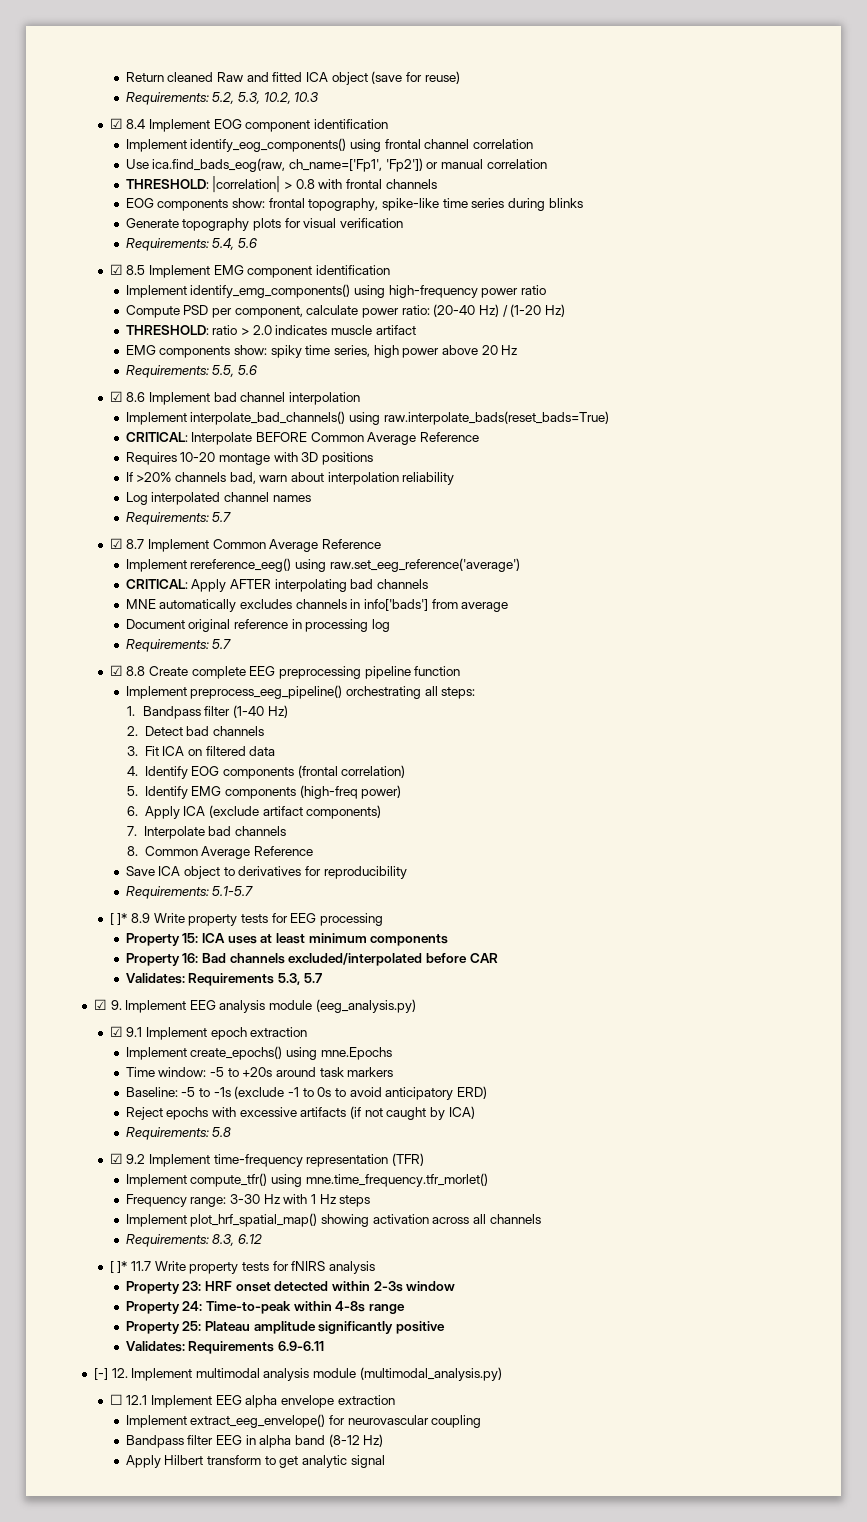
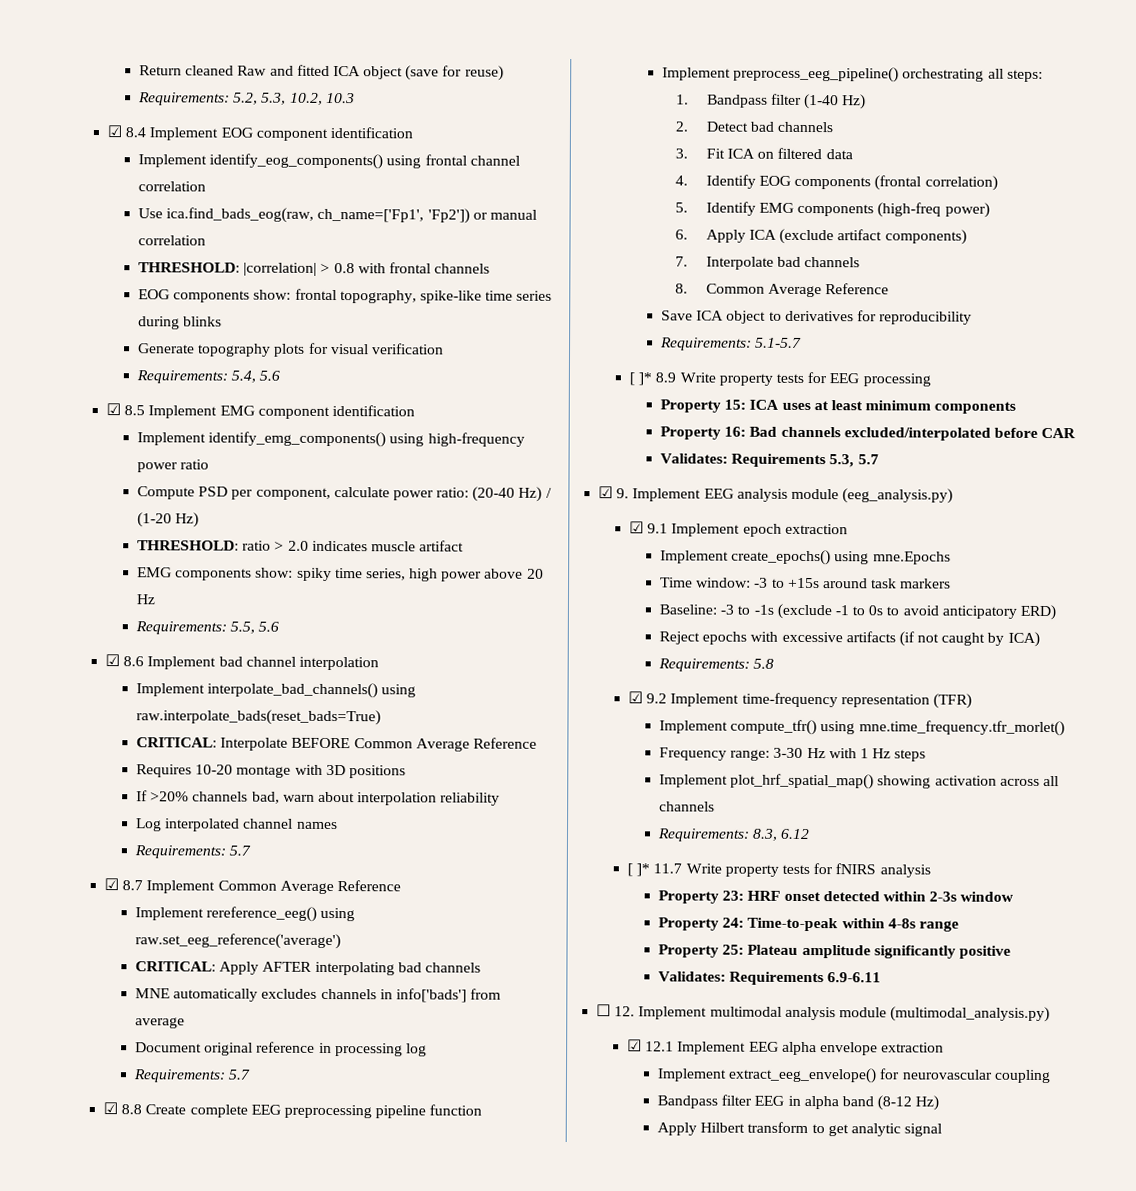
- Time window: -5 to +20s around task markers
+ Time window: -3 to +15s around task markers
- Baseline: -5 to -1s (exclude -1 to 0s to avoid anticipatory ERD)
+ Baseline: -3 to -1s (exclude -1 to 0s to avoid anticipatory ERD)
- [-] 12. Implement multimodal analysis module (multimodal_analysis.py)
+ ☐ 12. Implement multimodal analysis module (multimodal_analysis.py)
- ☐ 12.1 Implement EEG alpha envelope extraction
+ ☑ 12.1 Implement EEG alpha envelope extraction

